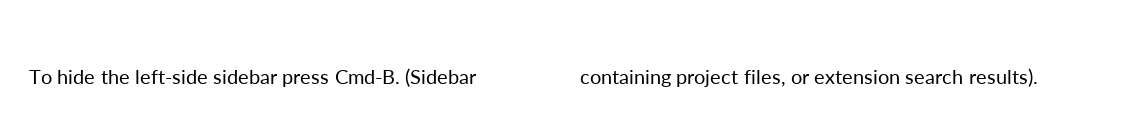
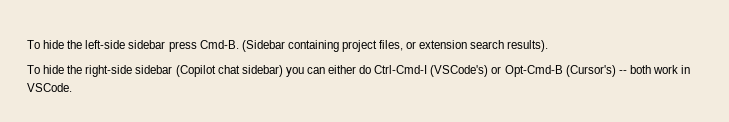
+ To hide the right-side sidebar (Copilot chat sidebar) you can either do Ctrl-Cmd-I (VSCode's) or Opt-Cmd-B (Cursor's) -- both work in VSCode.

